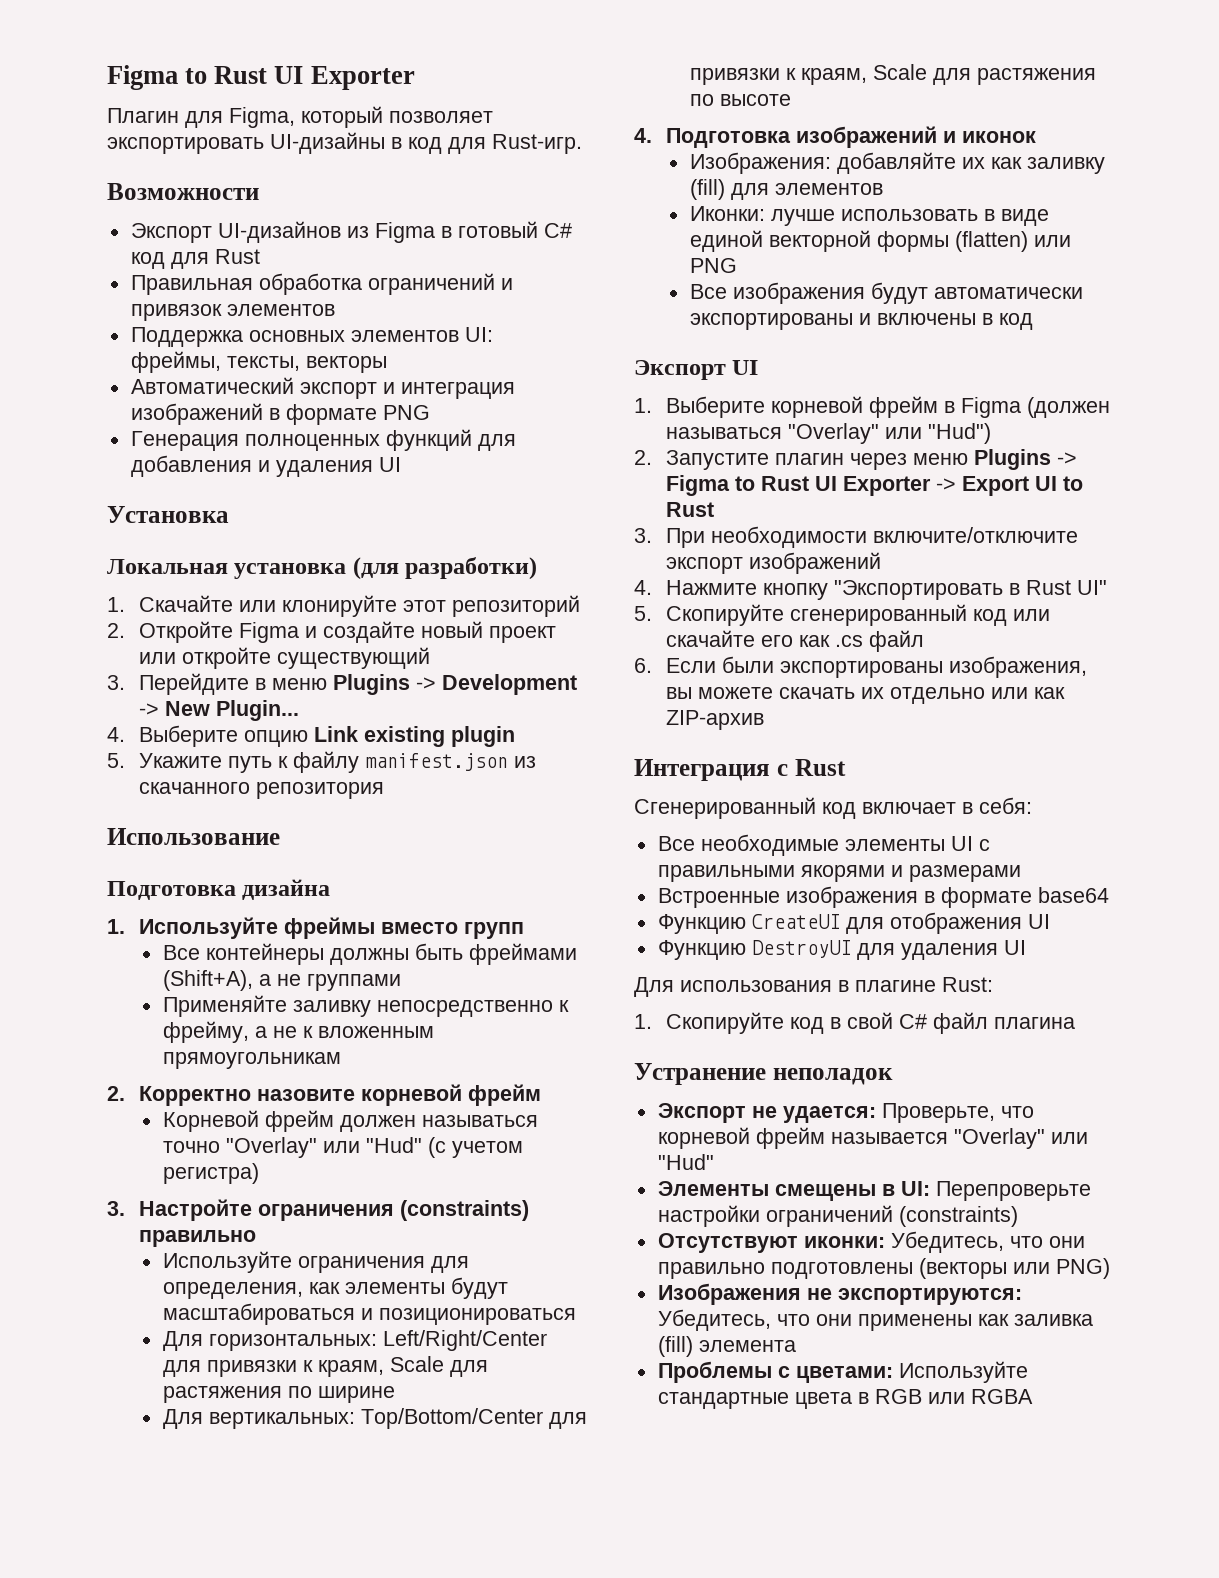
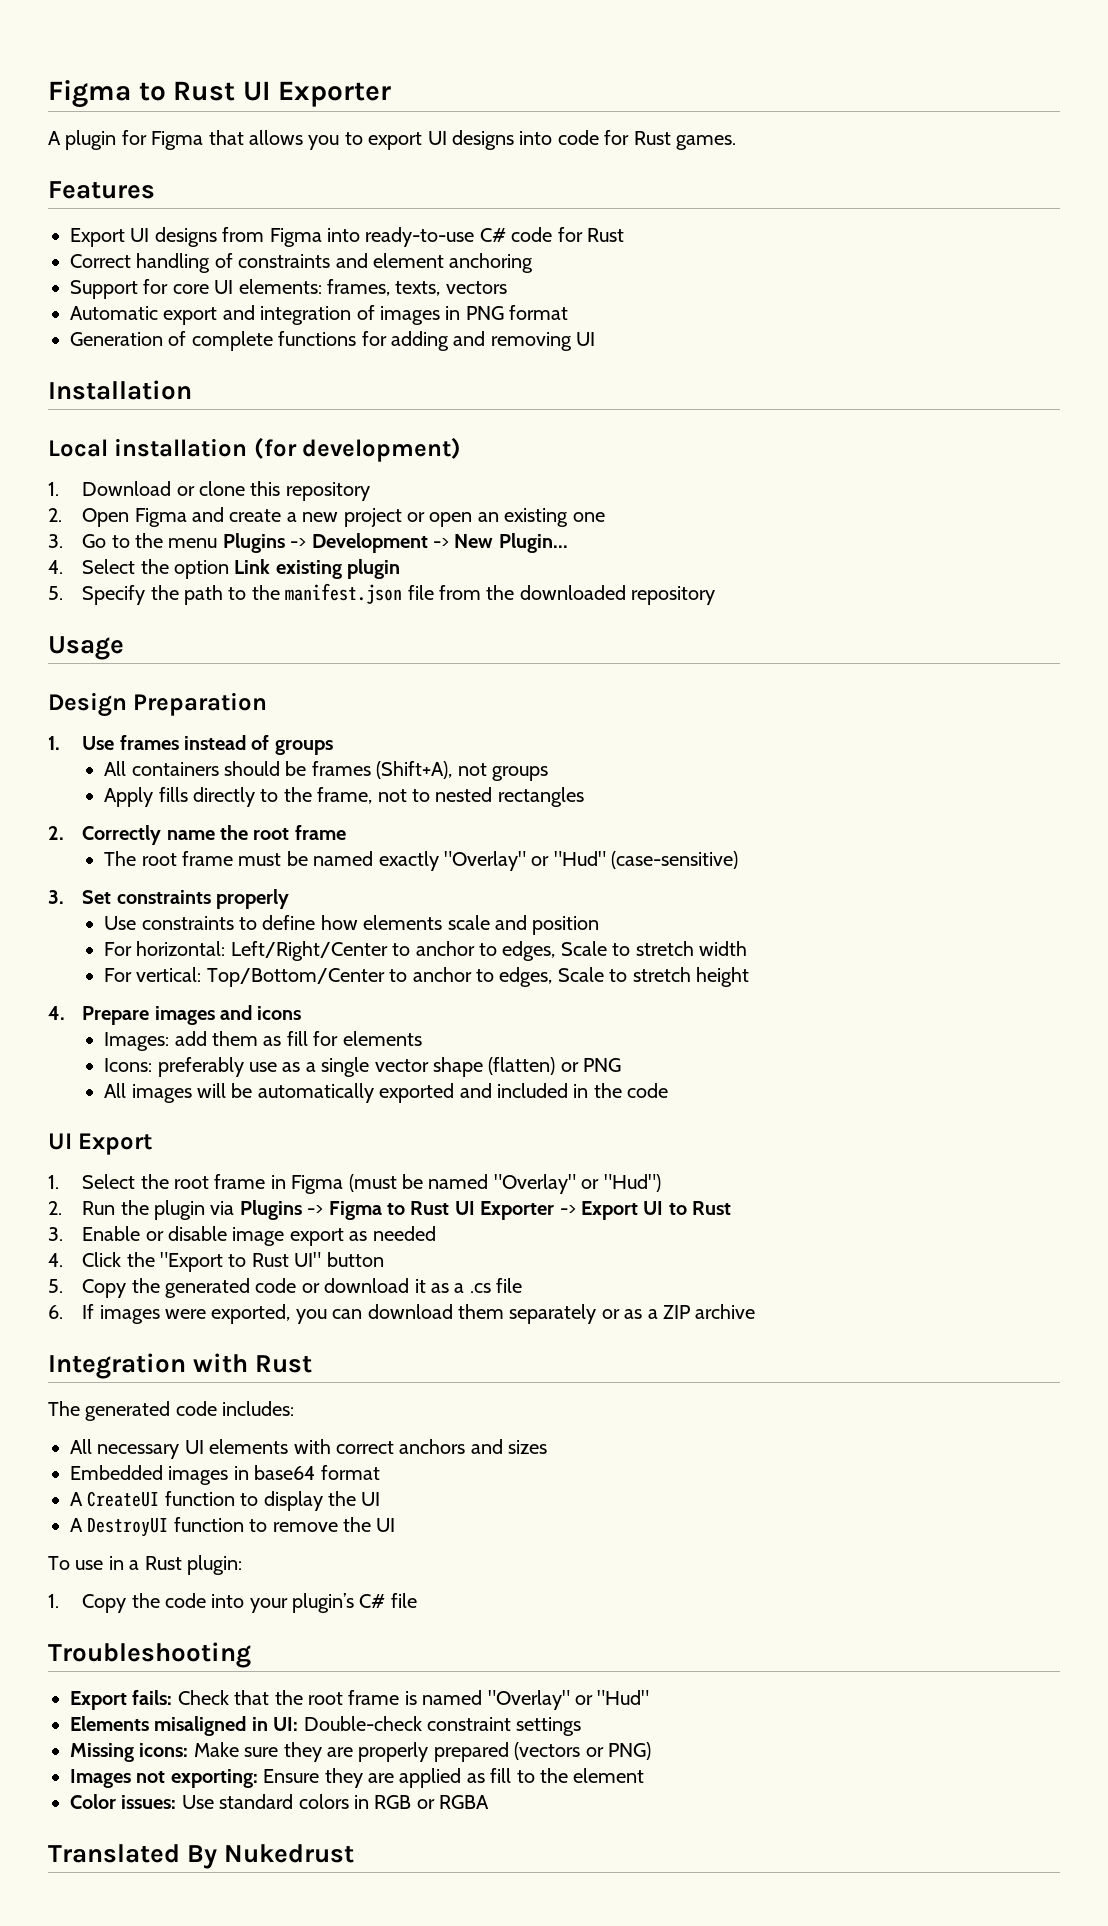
- Плагин для Figma, который позволяет экспортировать UI-дизайны в код для Rust-игр.
- Возможности
- Экспорт UI-дизайнов из Figma в готовый C# код для Rust
- Правильная обработка ограничений и привязок элементов
- Поддержка основных элементов UI: фреймы, тексты, векторы
- Автоматический экспорт и интеграция изображений в формате PNG
- Генерация полноценных функций для добавления и удаления UI
- Установка
- Локальная установка (для разработки)
- 1. Скачайте или клонируйте этот репозиторий
- 2. Откройте Figma и создайте новый проект или откройте существующий
- 3. Перейдите в меню Plugins -> Development -> New Plugin...
+ A plugin for Figma that allows you to export UI designs into code for Rust games.
+ Features
+ Export UI designs from Figma into ready-to-use C# code for Rust
+ Correct handling of constraints and element anchoring
+ Support for core UI elements: frames, texts, vectors
+ Automatic export and integration of images in PNG format
+ Generation of complete functions for adding and removing UI
+ Installation
+ Local installation (for development)
+ 1. Download or clone this repository
+ 2. Open Figma and create a new project or open an existing one
+ 3. Go to the menu Plugins -> Development -> New Plugin...
- 4. Выберите опцию Link existing plugin
+ 4. Select the option Link existing plugin
- 5. Укажите путь к файлу manifest.json из скачанного репозитория
- Использование
- Подготовка дизайна
- 1. Используйте фреймы вместо групп
- Все контейнеры должны быть фреймами (Shift+A), а не группами
- Применяйте заливку непосредственно к фрейму, а не к вложенным прямоугольникам
- 2. Корректно назовите корневой фрейм
- Корневой фрейм должен называться точно "Overlay" или "Hud" (с учетом регистра)
- 3. Настройте ограничения (constraints) правильно
- Используйте ограничения для определения, как элементы будут масштабироваться и позиционироваться
- Для горизонтальных: Left/Right/Center для привязки к краям, Scale для растяжения по ширине
- Для вертикальных: Top/Bottom/Center для привязки к краям, Scale для растяжения по высоте
- 4. Подготовка изображений и иконок
- Изображения: добавляйте их как заливку (fill) для элементов
- Иконки: лучше использовать в виде единой векторной формы (flatten) или PNG
- Все изображения будут автоматически экспортированы и включены в код
- Экспорт UI
- 1. Выберите корневой фрейм в Figma (должен называться "Overlay" или "Hud")
- 2. Запустите плагин через меню Plugins -> Figma to Rust UI Exporter -> Export UI to Rust
+ 5. Specify the path to the manifest.json file from the downloaded repository
+ Usage
+ Design Preparation
+ 1. Use frames instead of groups
+ All containers should be frames (Shift+A), not groups
+ Apply fills directly to the frame, not to nested rectangles
+ 2. Correctly name the root frame
+ The root frame must be named exactly "Overlay" or "Hud" (case-sensitive)
+ 3. Set constraints properly
+ Use constraints to define how elements scale and position
+ For horizontal: Left/Right/Center to anchor to edges, Scale to stretch width
+ For vertical: Top/Bottom/Center to anchor to edges, Scale to stretch height
+ 4. Prepare images and icons
+ Images: add them as fill for elements
+ Icons: preferably use as a single vector shape (flatten) or PNG
+ All images will be automatically exported and included in the code
+ UI Export
+ 1. Select the root frame in Figma (must be named "Overlay" or "Hud")
+ 2. Run the plugin via Plugins -> Figma to Rust UI Exporter -> Export UI to Rust
- 3. При необходимости включите/отключите экспорт изображений
- 4. Нажмите кнопку "Экспортировать в Rust UI"
- 5. Скопируйте сгенерированный код или скачайте его как .cs файл
- 6. Если были экспортированы изображения, вы можете скачать их отдельно или как ZIP-архив
- Интеграция с Rust
- Сгенерированный код включает в себя:
- Все необходимые элементы UI с правильными якорями и размерами
- Встроенные изображения в формате base64
- Функцию CreateUI для отображения UI
- Функцию DestroyUI для удаления UI
- Для использования в плагине Rust:
- 1. Скопируйте код в свой C# файл плагина
- Устранение неполадок
- Экспорт не удается: Проверьте, что корневой фрейм называется "Overlay" или "Hud"
- Элементы смещены в UI: Перепроверьте настройки ограничений (constraints)
- Отсутствуют иконки: Убедитесь, что они правильно подготовлены (векторы или PNG)
- Изображения не экспортируются: Убедитесь, что они применены как заливка (fill) элемента
- Проблемы с цветами: Используйте стандартные цвета в RGB или RGBA
+ 3. Enable or disable image export as needed
+ 4. Click the "Export to Rust UI" button
+ 5. Copy the generated code or download it as a .cs file
+ 6. If images were exported, you can download them separately or as a ZIP archive
+ Integration with Rust
+ The generated code includes:
+ All necessary UI elements with correct anchors and sizes
+ Embedded images in base64 format
+ A CreateUI function to display the UI
+ A DestroyUI function to remove the UI
+ To use in a Rust plugin:
+ 1. Copy the code into your plugin’s C# file
+ Troubleshooting
+ Export fails: Check that the root frame is named "Overlay" or "Hud"
+ Elements misaligned in UI: Double-check constraint settings
+ Missing icons: Make sure they are properly prepared (vectors or PNG)
+ Images not exporting: Ensure they are applied as fill to the element
+ Color issues: Use standard colors in RGB or RGBA
+ Translated By Nukedrust

